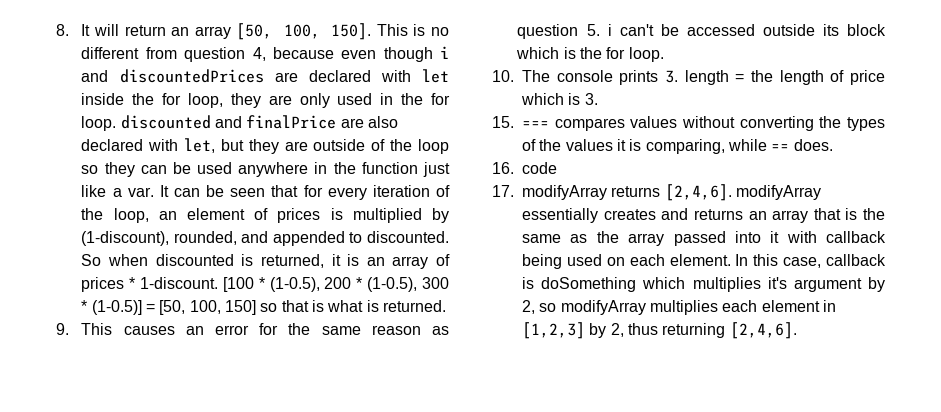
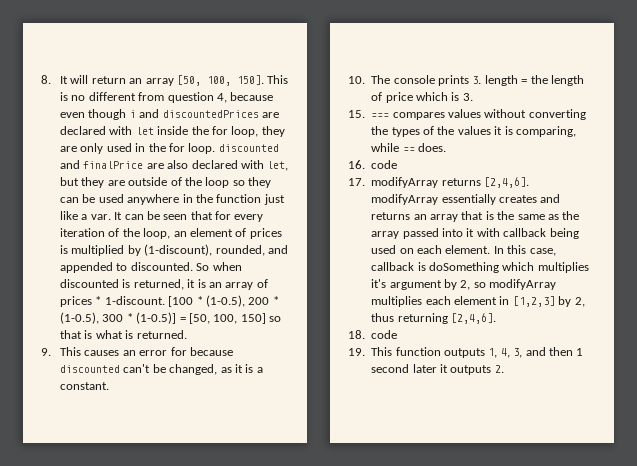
- 9. This causes an error for the same reason as question 5. i can't be accessed outside its block which is the for loop.
+ 9. This causes an error for because discounted can't be changed, as it is a constant.
+ 18. code
+ 19. This function outputs 1, 4, 3, and then 1 second later it outputs 2.

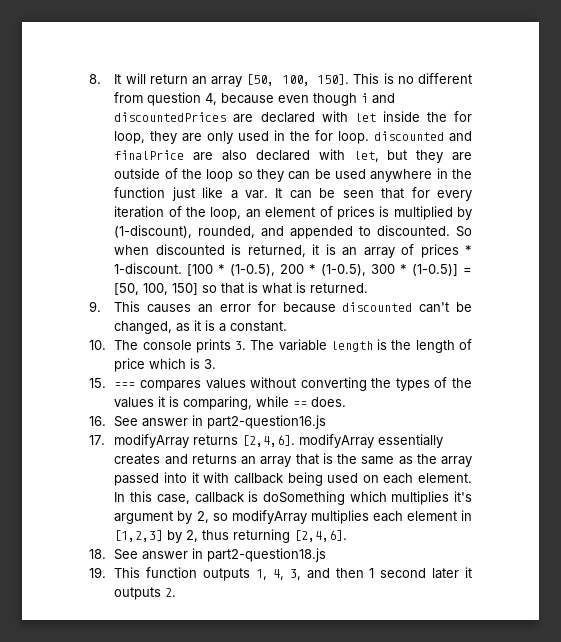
- 10. The console prints 3. length = the length of price which is 3.
+ 10. The console prints 3. The variable length is the length of price which is 3.
- 16. code
+ 16. See answer in part2-question16.js
- 18. code
+ 18. See answer in part2-question18.js

